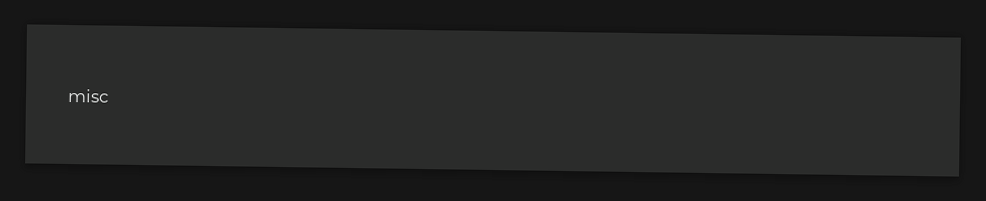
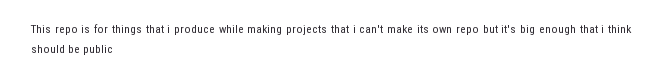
- misc
+ This repo is for things that i produce while making projects that i can't make its own repo but it's big enough that i think should be public

